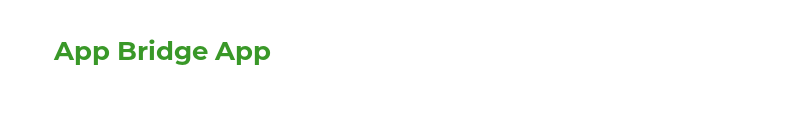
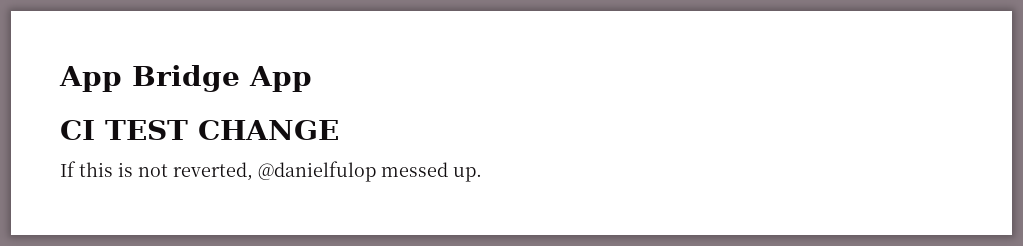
+ CI TEST CHANGE
+ If this is not reverted, @danielfulop messed up.

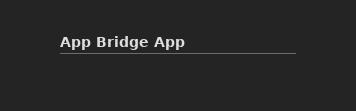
- CI TEST CHANGE
- If this is not reverted, @danielfulop messed up.

